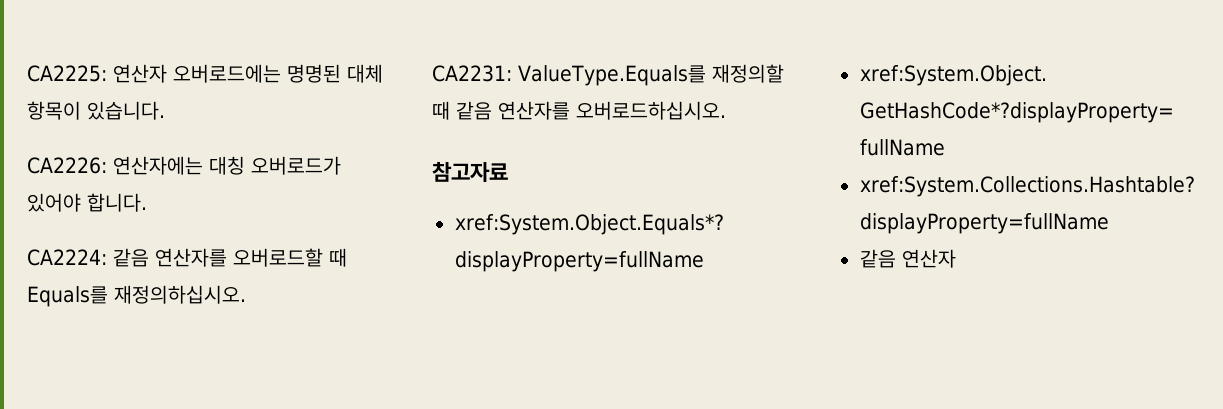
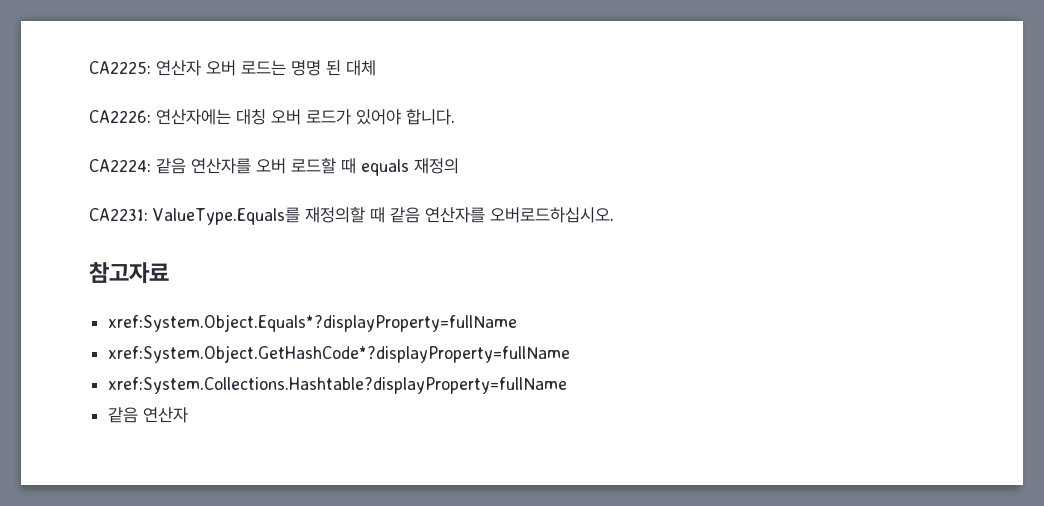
- CA2225: 연산자 오버로드에는 명명된 대체 항목이 있습니다.
+ CA2225: 연산자 오버 로드는 명명 된 대체
- CA2226: 연산자에는 대칭 오버로드가 있어야 합니다.
+ CA2226: 연산자에는 대칭 오버 로드가 있어야 합니다.
- CA2224: 같음 연산자를 오버로드할 때 Equals를 재정의하십시오.
+ CA2224: 같음 연산자를 오버 로드할 때 equals 재정의

